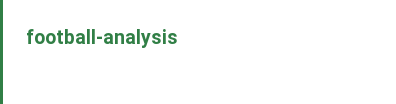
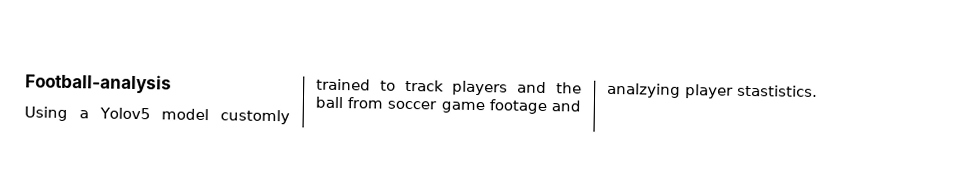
- football-analysis
+ Football-analysis
+ Using a Yolov5 model customly trained to track players and the ball from soccer game footage and analzying player stastistics.

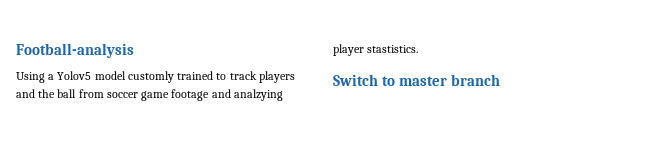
+ Switch to master branch

